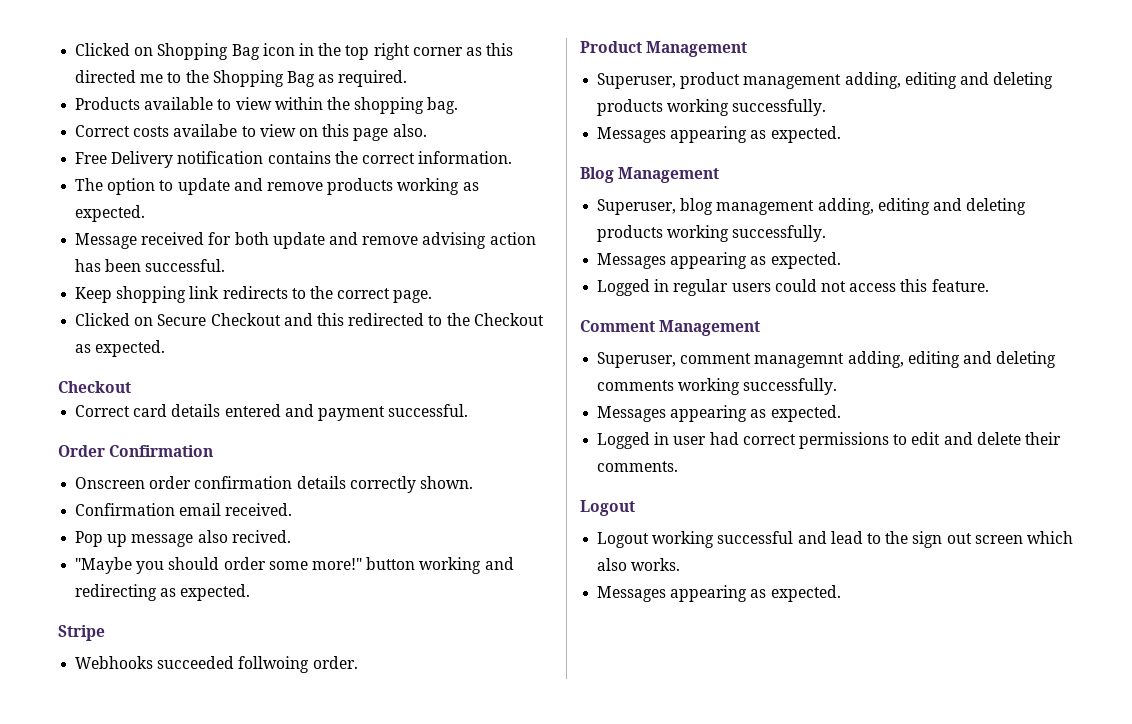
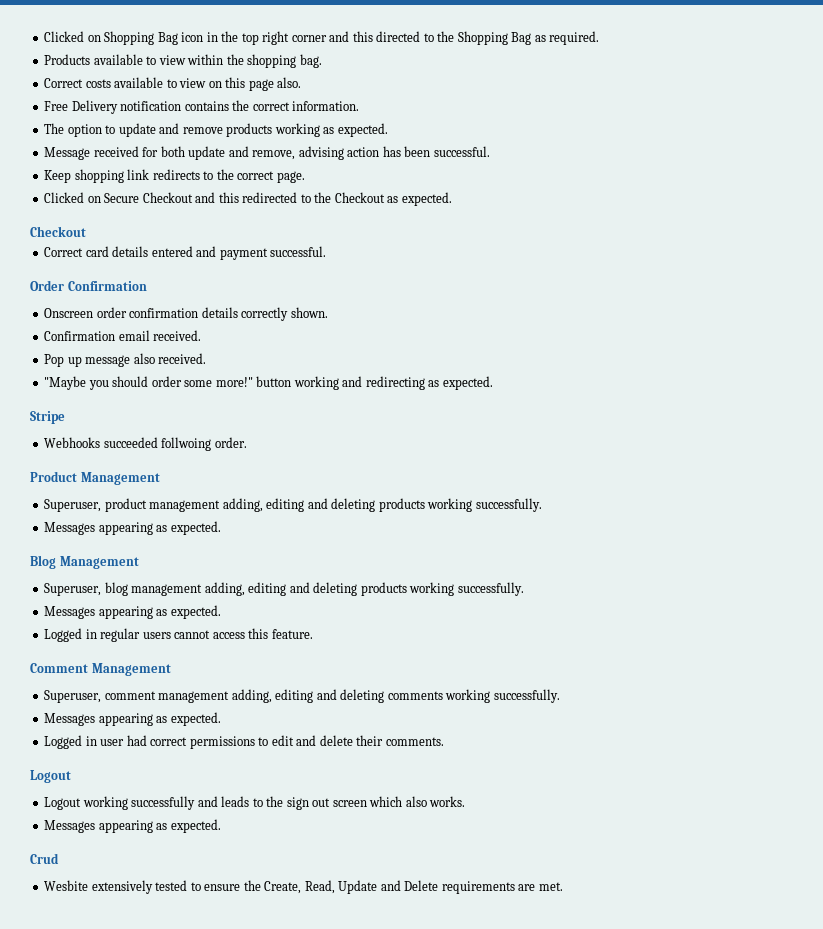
- Clicked on Shopping Bag icon in the top right corner as this directed me to the Shopping Bag as required.
+ Clicked on Shopping Bag icon in the top right corner and this directed to the Shopping Bag as required.
- Correct costs availabe to view on this page also.
+ Correct costs available to view on this page also.
- Message received for both update and remove advising action has been successful.
+ Message received for both update and remove, advising action has been successful.
- Pop up message also recived.
+ Pop up message also received.
- Logged in regular users could not access this feature.
+ Logged in regular users cannot access this feature.
- Superuser, comment managemnt adding, editing and deleting comments working successfully.
+ Superuser, comment management adding, editing and deleting comments working successfully.
- Logout working successful and lead to the sign out screen which also works.
+ Logout working successfully and leads to the sign out screen which also works.
+ Crud
+ Wesbite extensively tested to ensure the Create, Read, Update and Delete requirements are met.

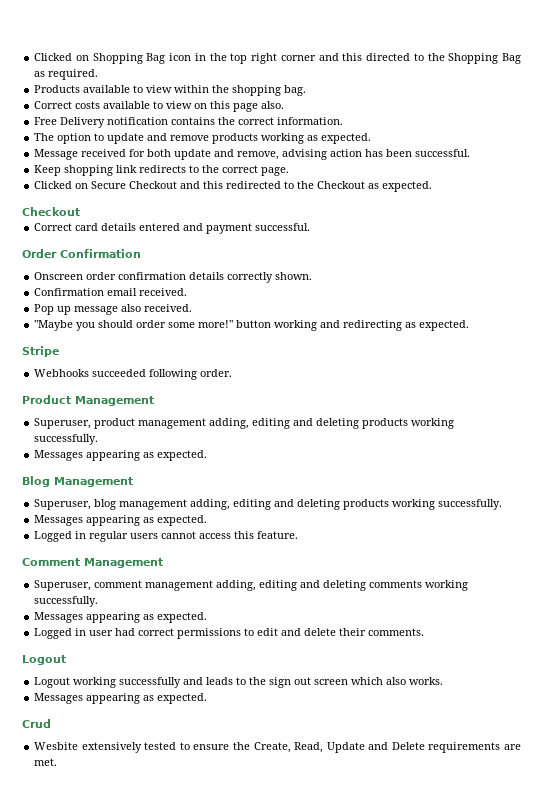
- Webhooks succeeded follwoing order.
+ Webhooks succeeded following order.

